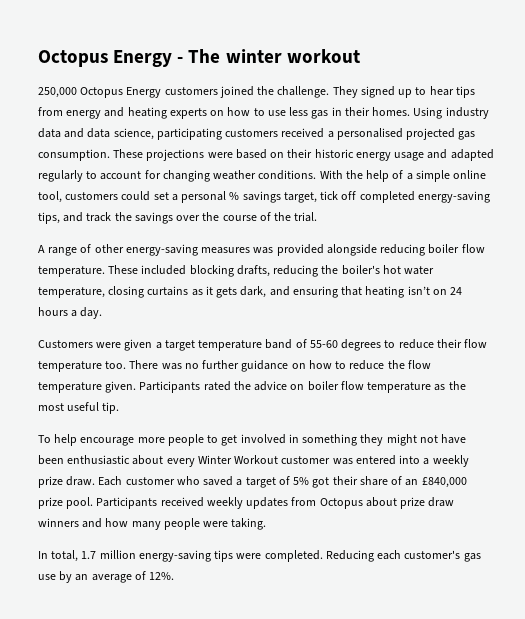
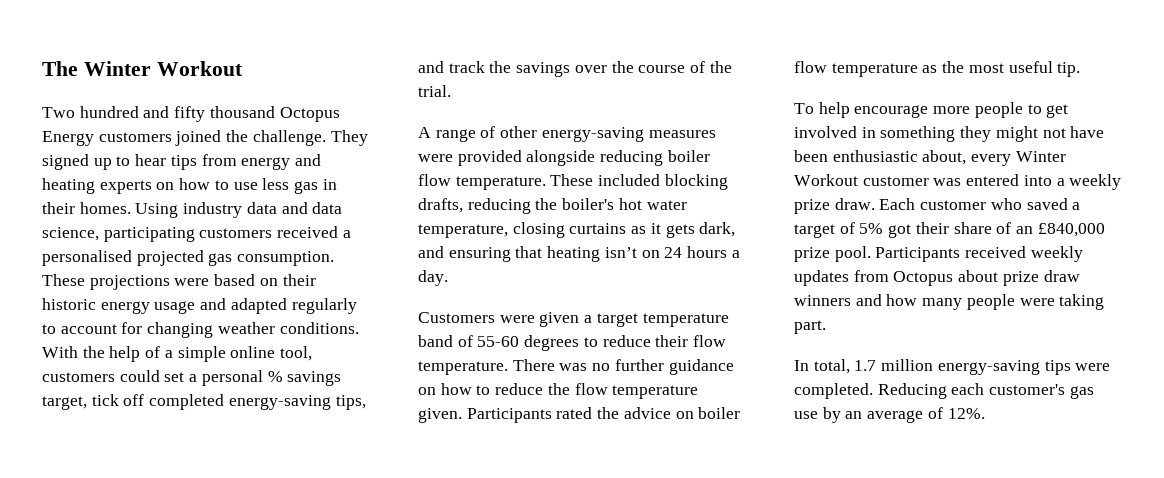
- Octopus Energy - The winter workout
- 250,000 Octopus Energy customers joined the challenge.
+ The Winter Workout
+ Two hundred and fifty thousand Octopus Energy customers joined the challenge.
- A range of other energy-saving measures was provided alongside reducing boiler flow temperature.
+ A range of other energy-saving measures were provided alongside reducing boiler flow temperature.
- Customers were given a target temperature band of 55-60 degrees to reduce their flow temperature too.
+ Customers were given a target temperature band of 55-60 degrees to reduce their flow temperature.
- To help encourage more people to get involved in something they might not have been enthusiastic about every Winter Workout customer was entered into a weekly prize draw.
+ To help encourage more people to get involved in something they might not have been enthusiastic about, every Winter Workout customer was entered into a weekly prize draw.
- Participants received weekly updates from Octopus about prize draw winners and how many people were taking.
+ Participants received weekly updates from Octopus about prize draw winners and how many people were taking part.

